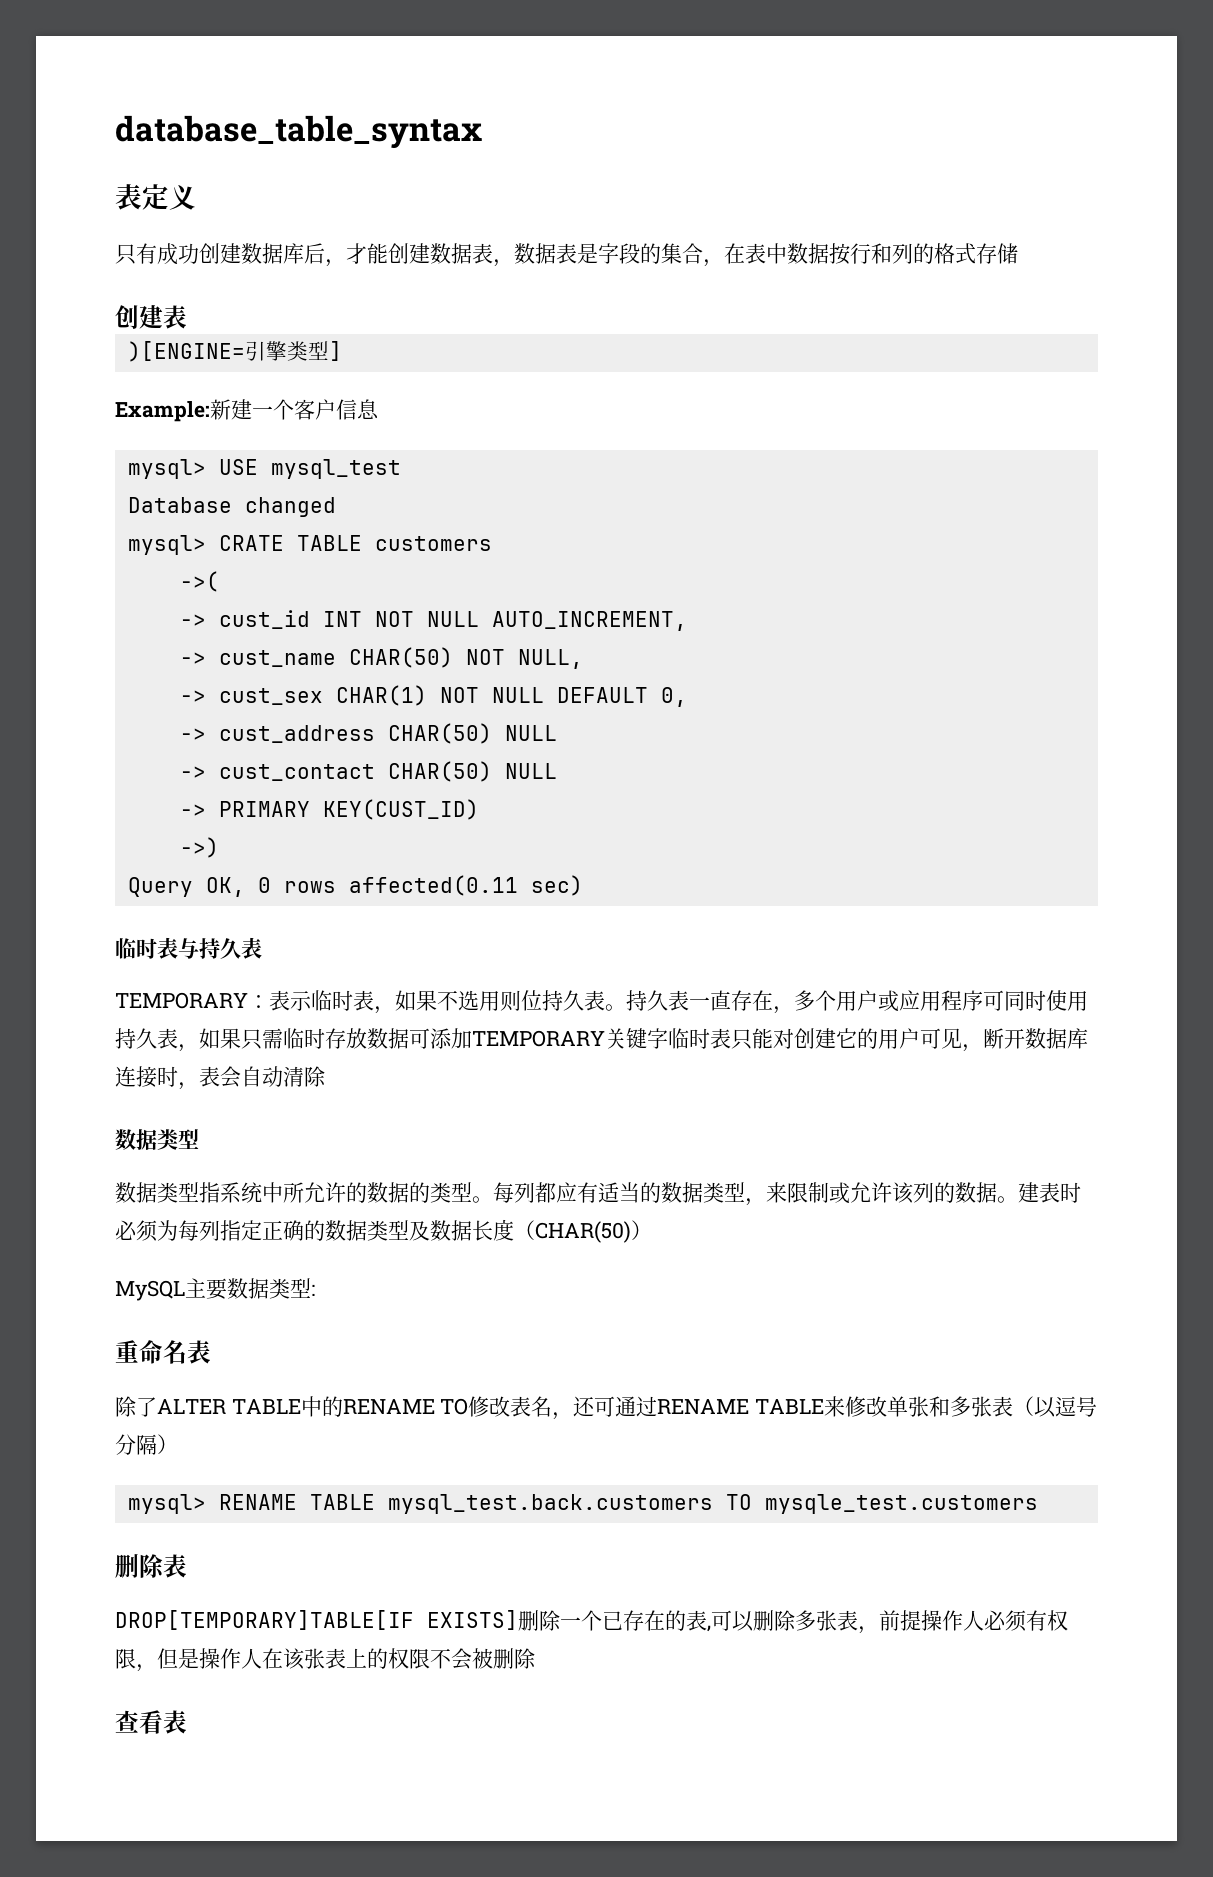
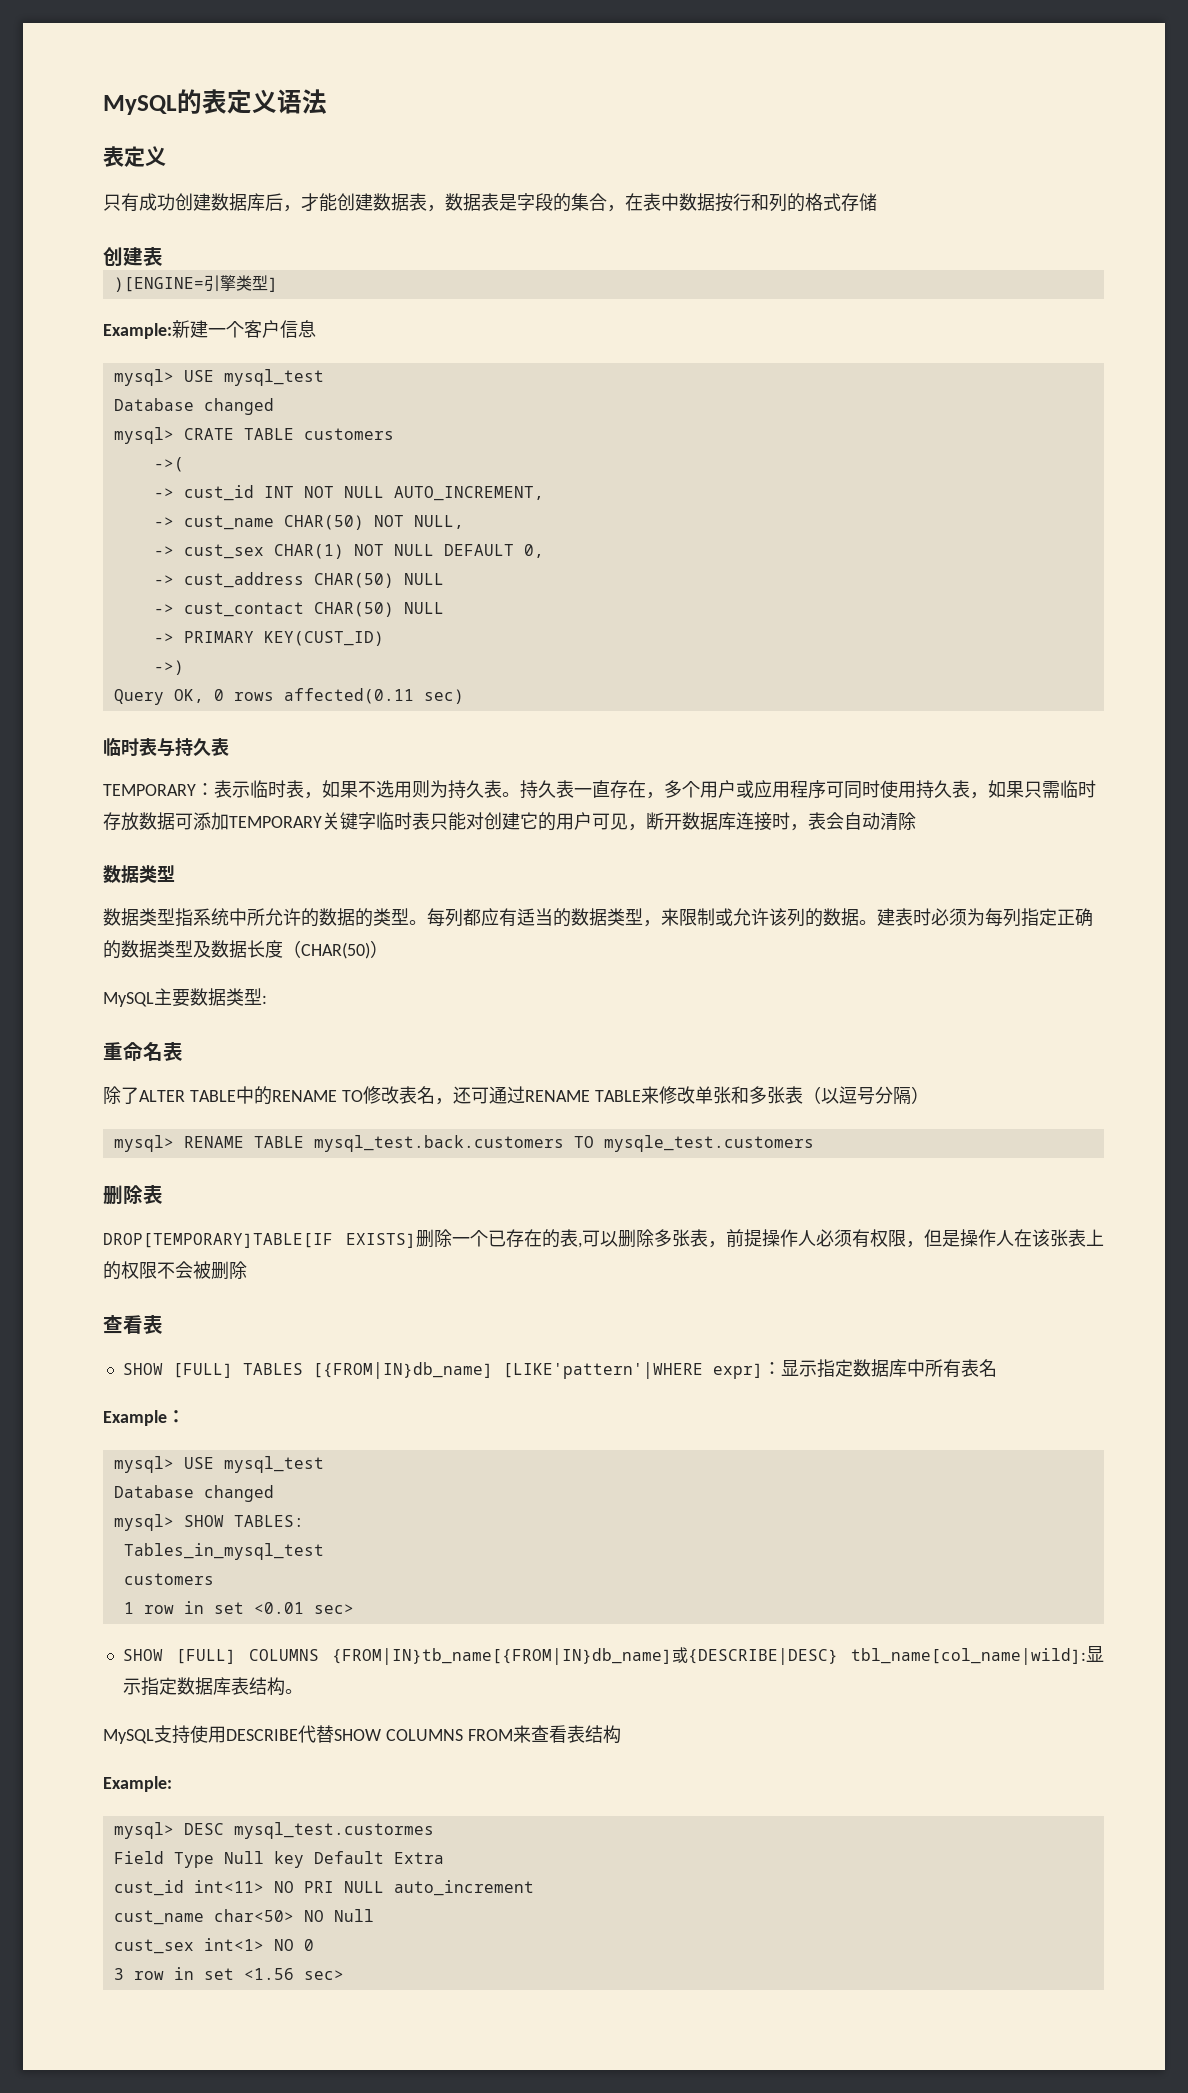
- database_table_syntax
+ MySQL的表定义语法
- TEMPORARY：表示临时表，如果不选用则位持久表。
+ TEMPORARY：表示临时表，如果不选用则为持久表。
+ SHOW [FULL] TABLES [{FROM|IN}db_name] [LIKE'pattern'|WHERE expr]：显示指定数据库中所有表名
+ Example：
+ mysql> USE mysql_test
+ Database changed
+ mysql> SHOW TABLES:
+ Tables_in_mysql_test
+ customers
+ 1 row in set <0.01 sec>
+ SHOW [FULL] COLUMNS {FROM|IN}tb_name[{FROM|IN}db_name]或{DESCRIBE|DESC} tbl_name[col_name|wild]:显示指定数据库表结构。
+ MySQL支持使用DESCRIBE代替SHOW COLUMNS FROM来查看表结构
+ Example:
+ mysql> DESC mysql_test.custormes
+ Field Type Null key Default Extra
+ cust_id int<11> NO PRI NULL auto_increment
+ cust_name char<50> NO Null
+ cust_sex int<1> NO 0
+ 3 row in set <1.56 sec>

